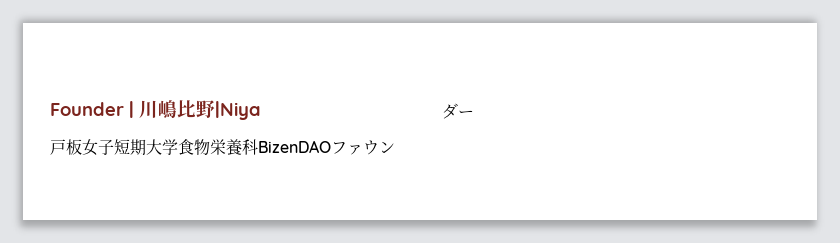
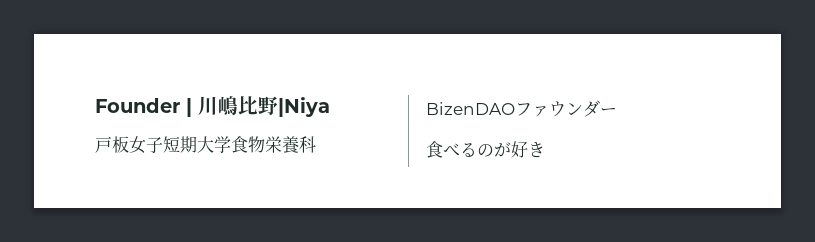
+ 食べるのが好き

